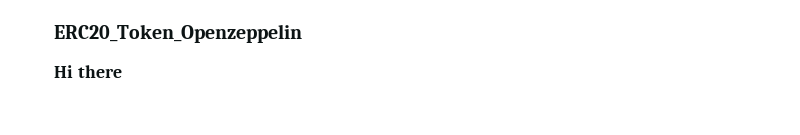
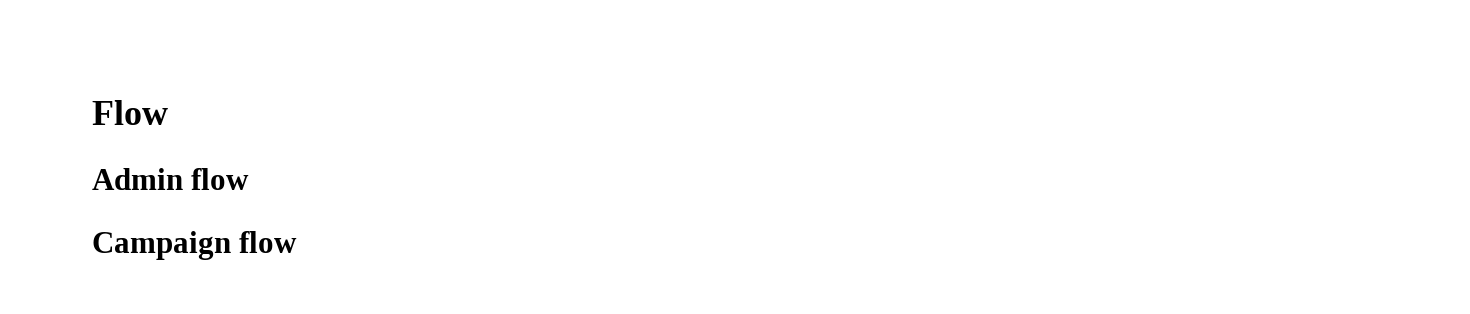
- ERC20_Token_Openzeppelin
- Hi there
+ Flow
+ Admin flow
+ Campaign flow

